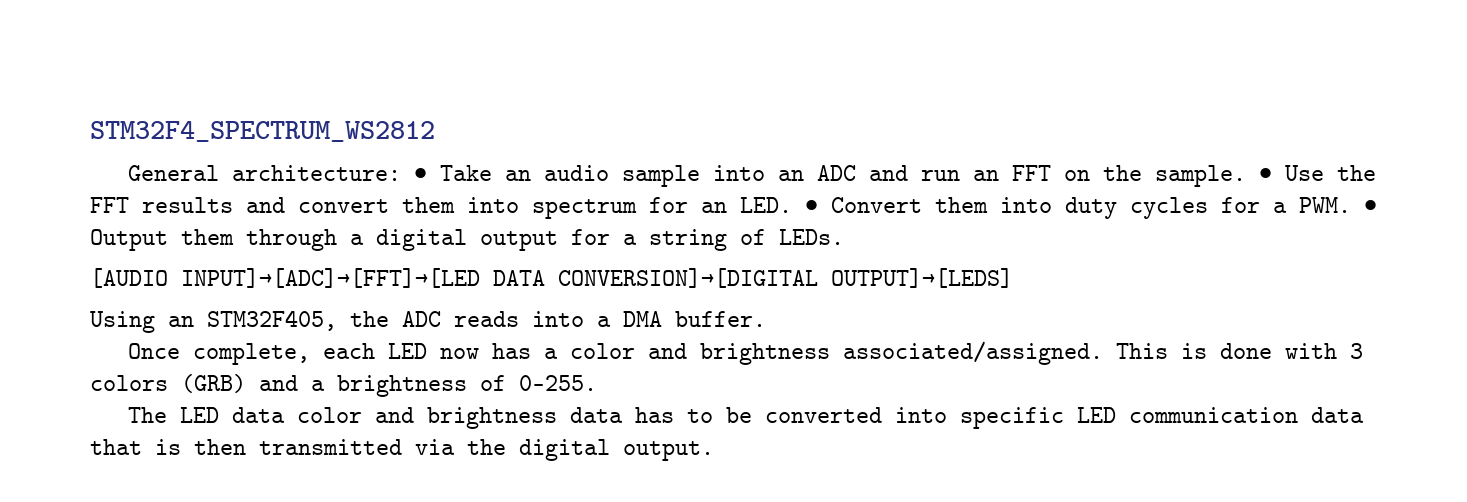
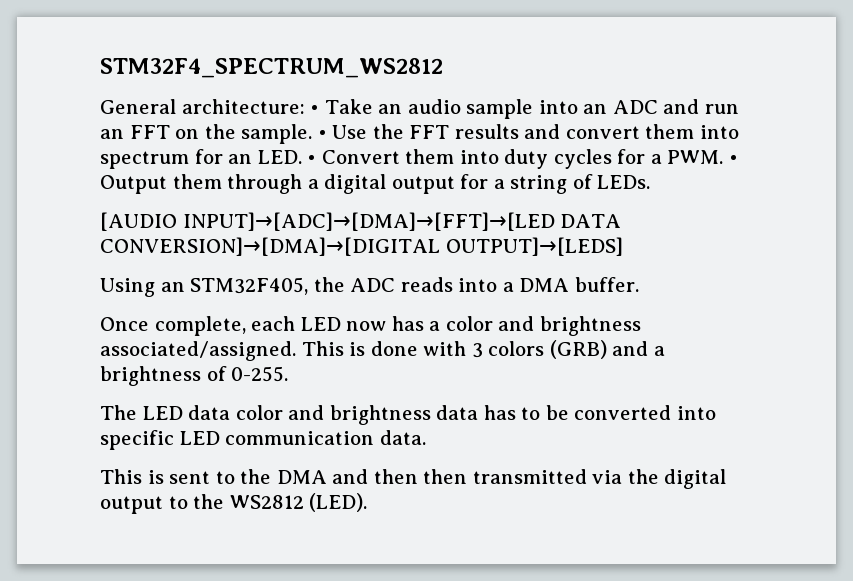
- [AUDIO INPUT]→[ADC]→[FFT]→[LED DATA CONVERSION]→[DIGITAL OUTPUT]→[LEDS]
+ [AUDIO INPUT]→[ADC]→[DMA]→[FFT]→[LED DATA CONVERSION]→[DMA]→[DIGITAL OUTPUT]→[LEDS]
- The LED data color and brightness data has to be converted into specific LED communication data that is then transmitted via the digital output.
+ The LED data color and brightness data has to be converted into specific LED communication data.
+ This is sent to the DMA and then then transmitted via the digital output to the WS2812 (LED).

